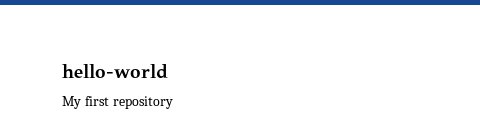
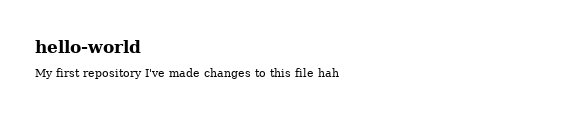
- My first repository
+ My first repository I've made changes to this file hah

